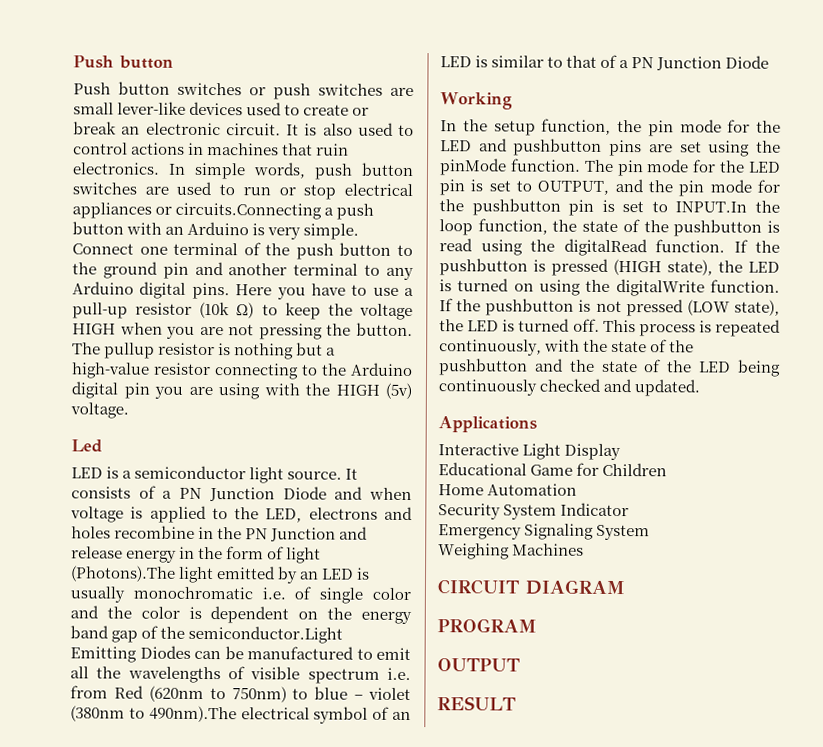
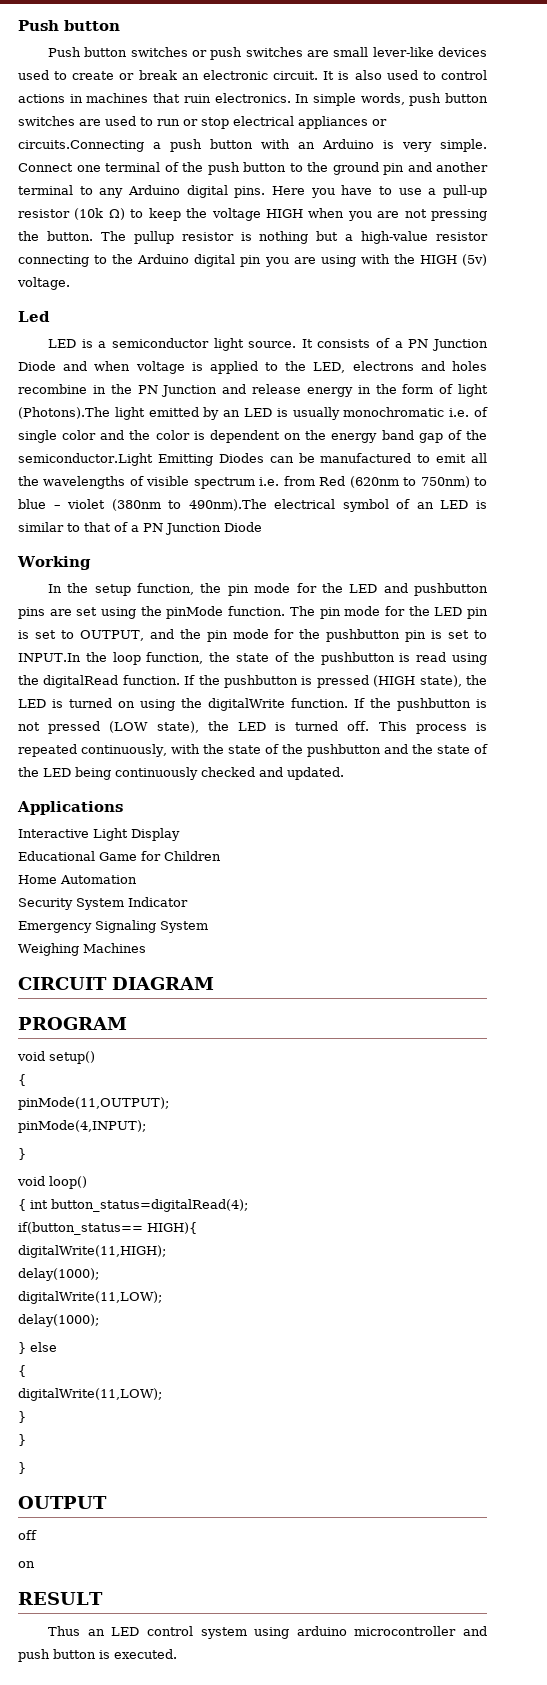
+ void setup()
+ {
+ pinMode(11,OUTPUT);
+ pinMode(4,INPUT);
+ }
+ void loop()
+ { int button_status=digitalRead(4);
+ if(button_status== HIGH){
+ digitalWrite(11,HIGH);
+ delay(1000);
+ digitalWrite(11,LOW);
+ delay(1000);
+ } else
+ {
+ digitalWrite(11,LOW);
+ }
+ }
+ }
+ off
+ on
+ Thus an LED control system using arduino microcontroller and push button is executed.

